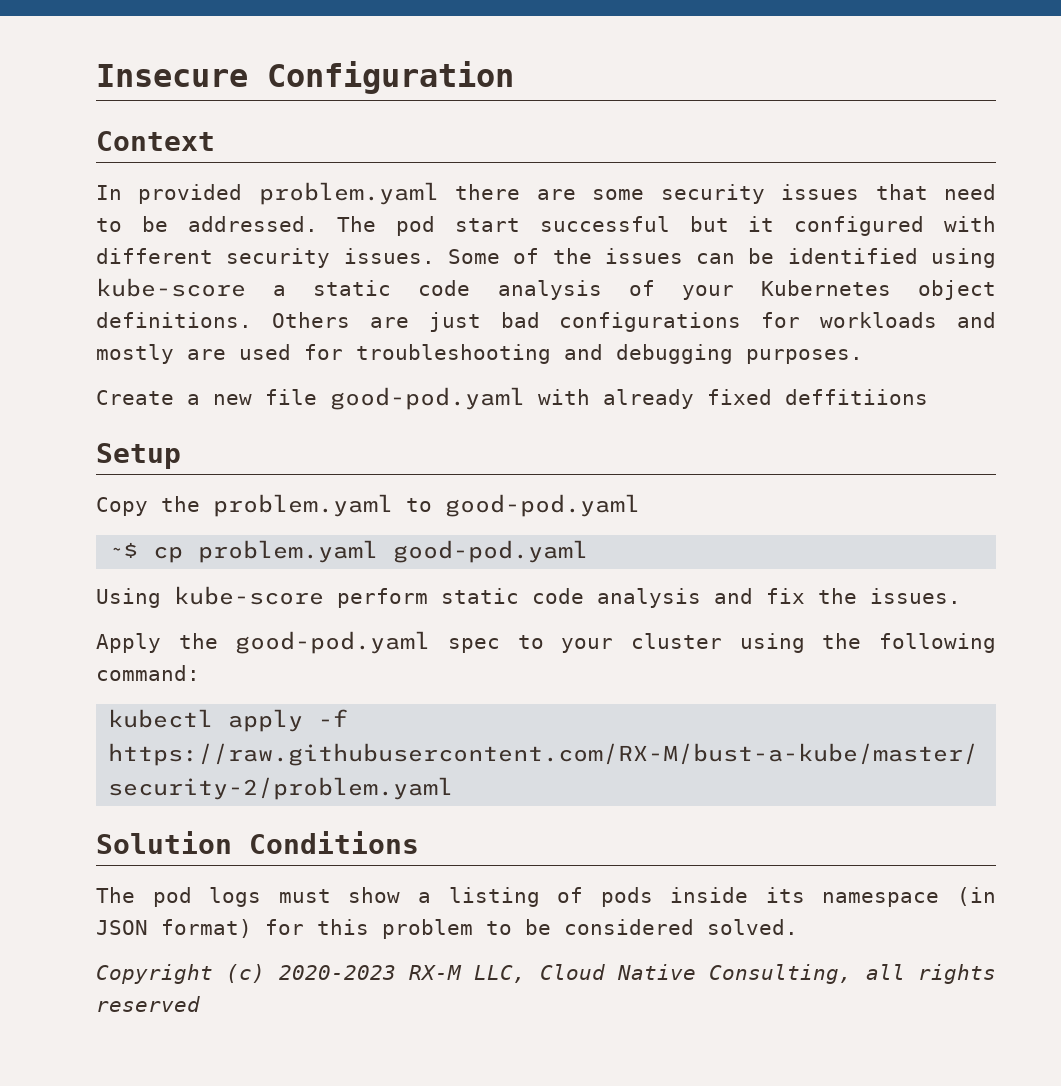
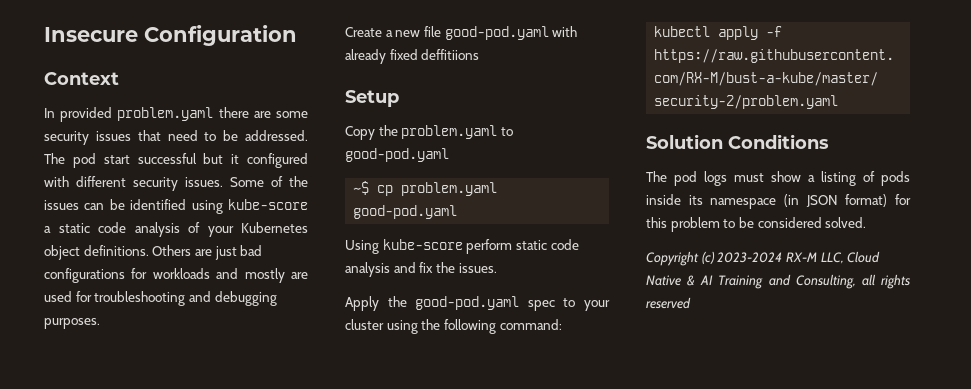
- Copyright (c) 2020-2023 RX-M LLC, Cloud Native Consulting, all rights reserved
+ Copyright (c) 2023-2024 RX-M LLC, Cloud Native & AI Training and Consulting, all rights reserved

